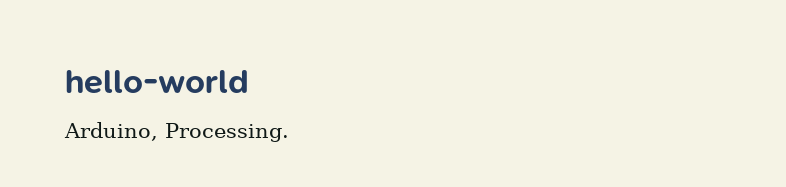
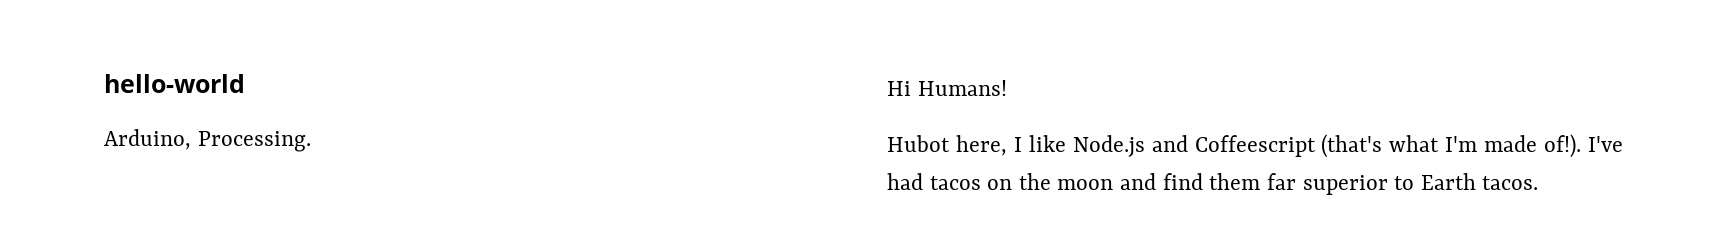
+ Hi Humans!
+ Hubot here, I like Node.js and Coffeescript (that's what I'm made of!). I've had tacos on the moon and find them far superior to Earth tacos.

